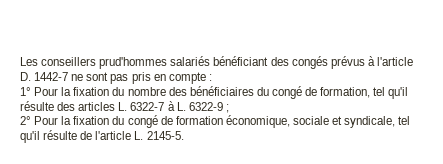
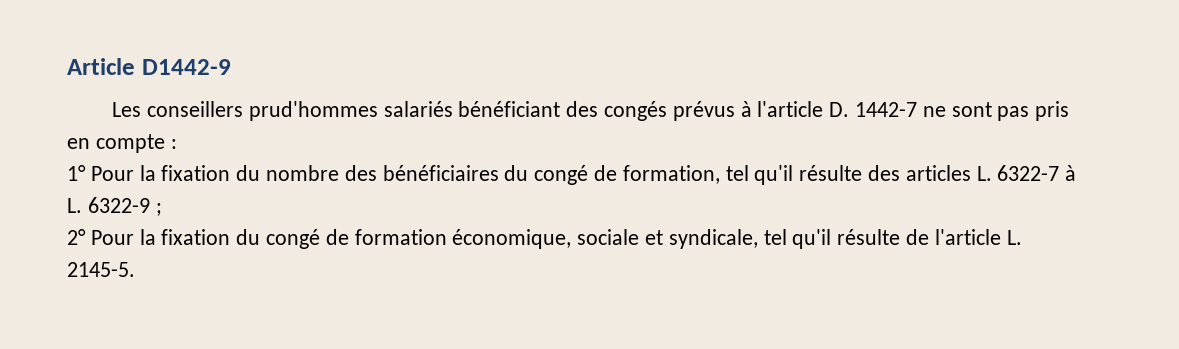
+ Article D1442-9

